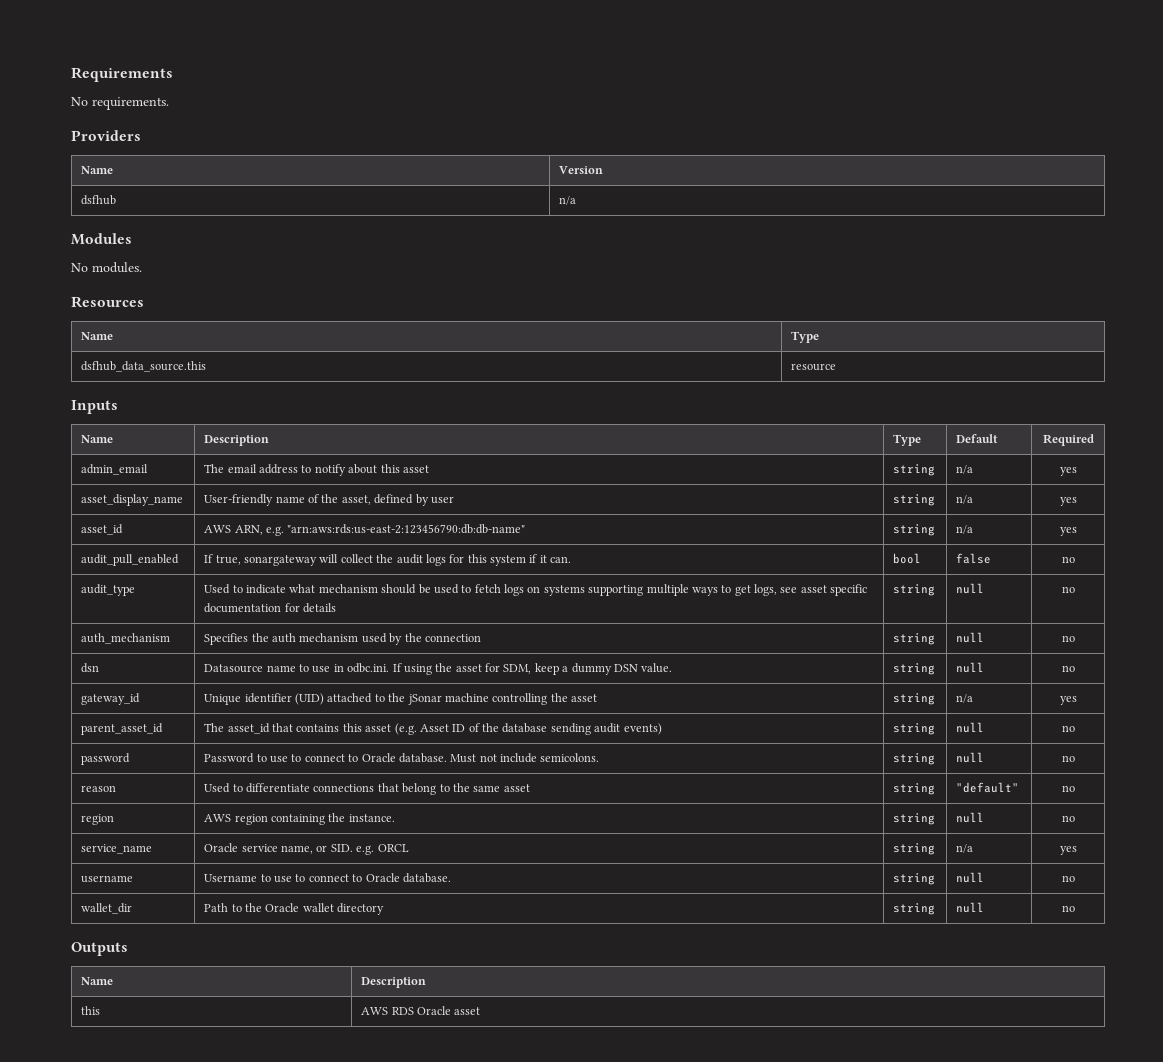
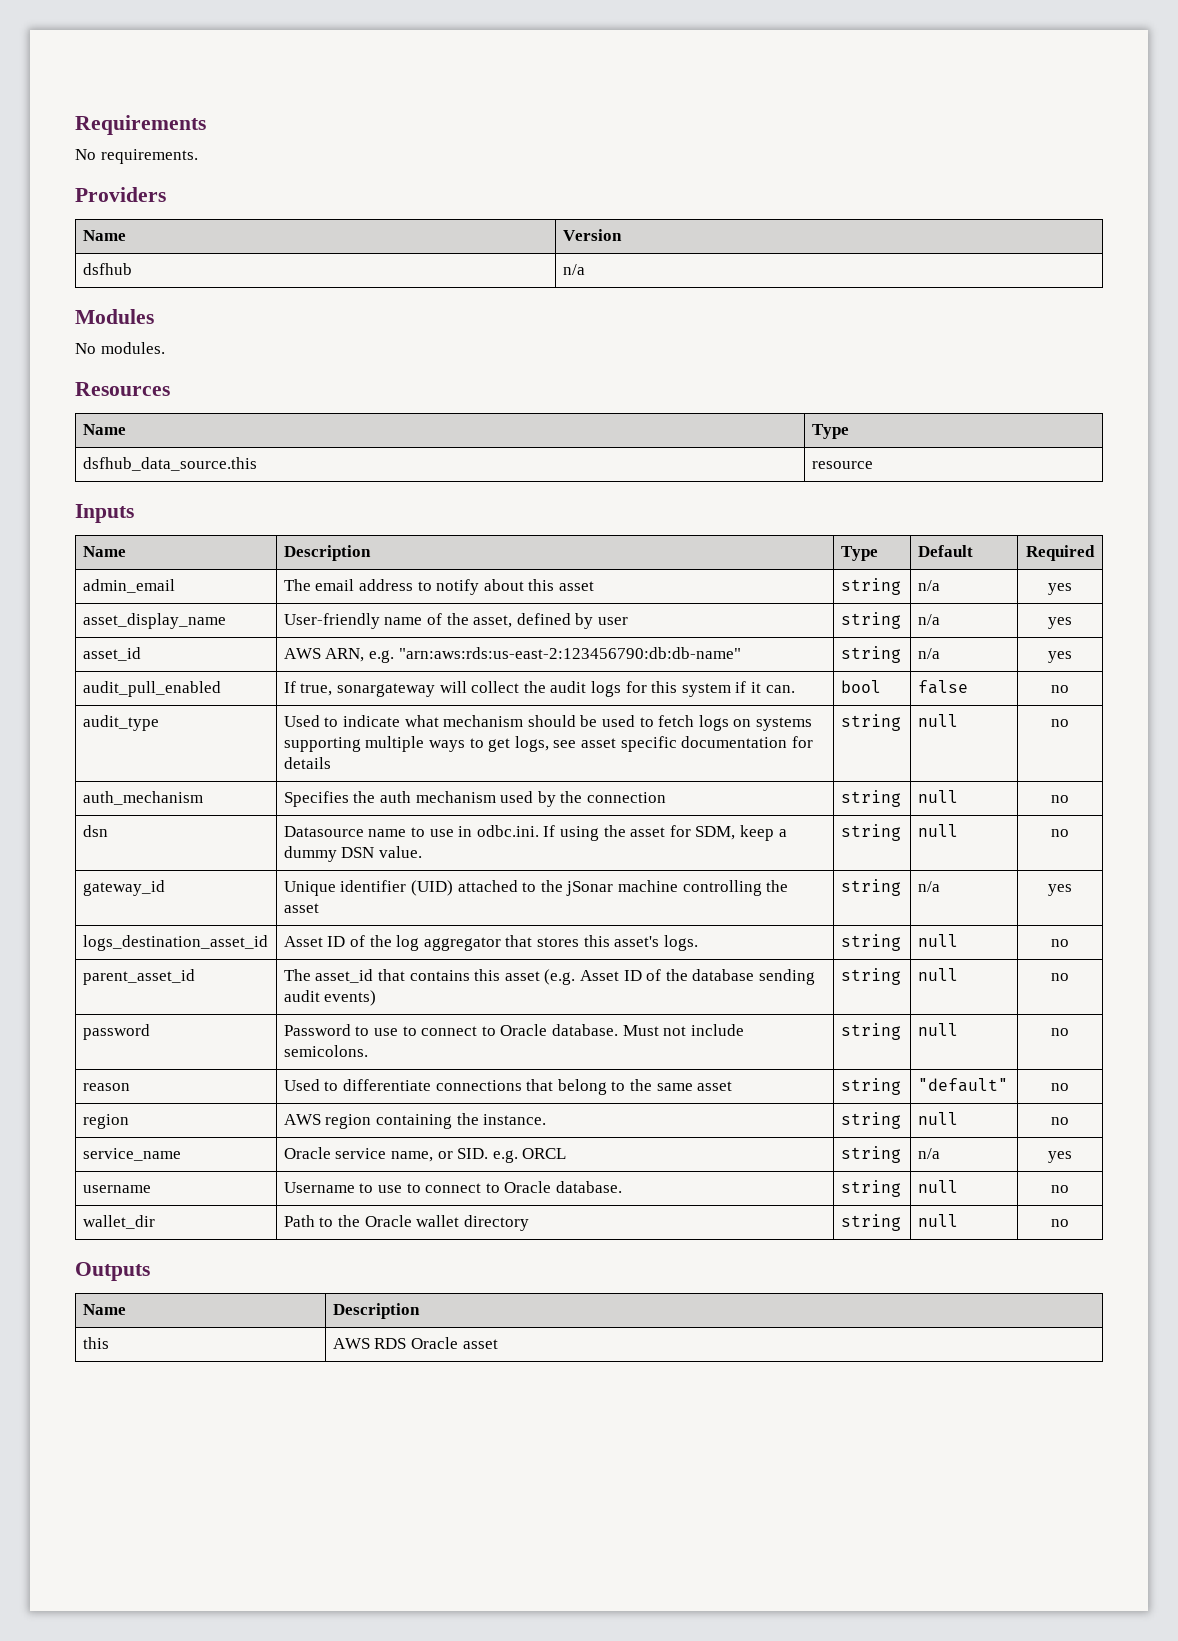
+ logs_destination_asset_id | Asset ID of the log aggregator that stores this asset's logs. | string | null | no

